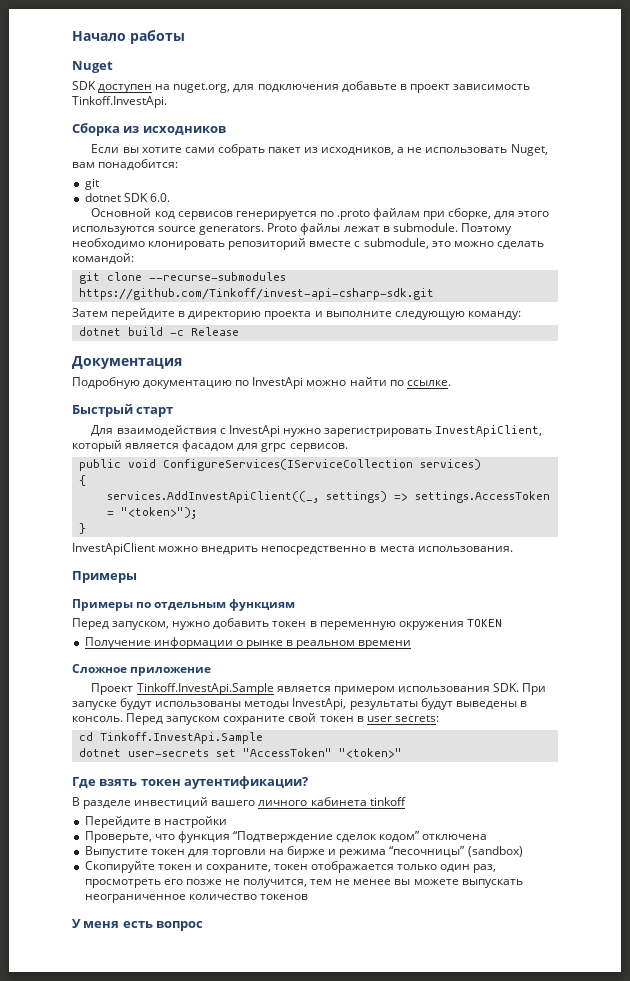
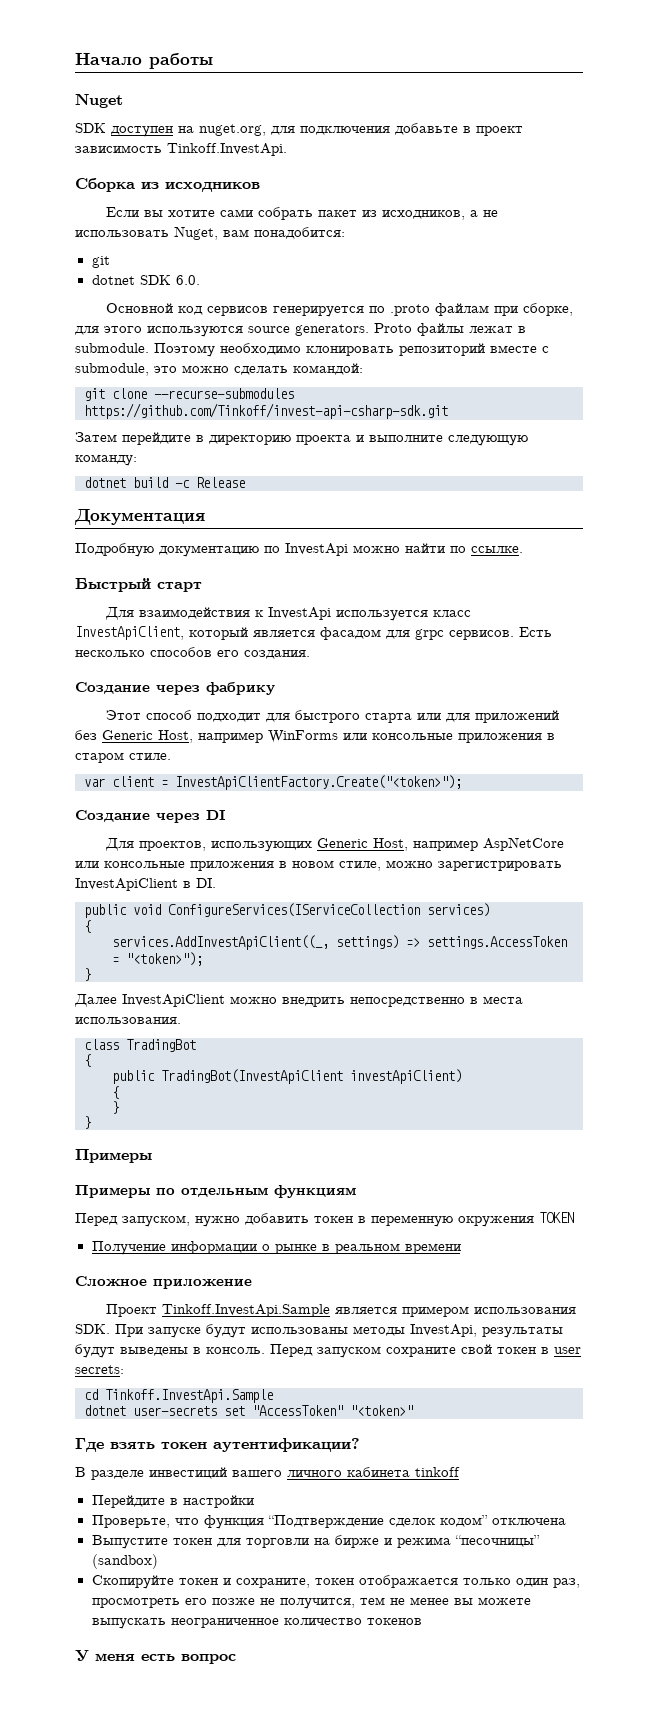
- Для взаимодействия с InvestApi нужно зарегистрировать InvestApiClient, который является фасадом для grpc сервисов.
+ Для взаимодействия к InvestApi используется класс InvestApiClient, который является фасадом для grpc сервисов. Есть несколько способов его создания.
+ Создание через фабрику
+ Этот способ подходит для быстрого старта или для приложений без Generic Host, например WinForms или консольные приложения в старом стиле.
+ var client = InvestApiClientFactory.Create("<token>");
+ Создание через DI
+ Для проектов, использующих Generic Host, например AspNetCore или консольные приложения в новом стиле, можно зарегистрировать InvestApiClient в DI.
- InvestApiClient можно внедрить непосредственно в места использования.
+ Далее InvestApiClient можно внедрить непосредственно в места использования.
+ class TradingBot
+ {
+ public TradingBot(InvestApiClient investApiClient)
+ {
+ }
+ }

